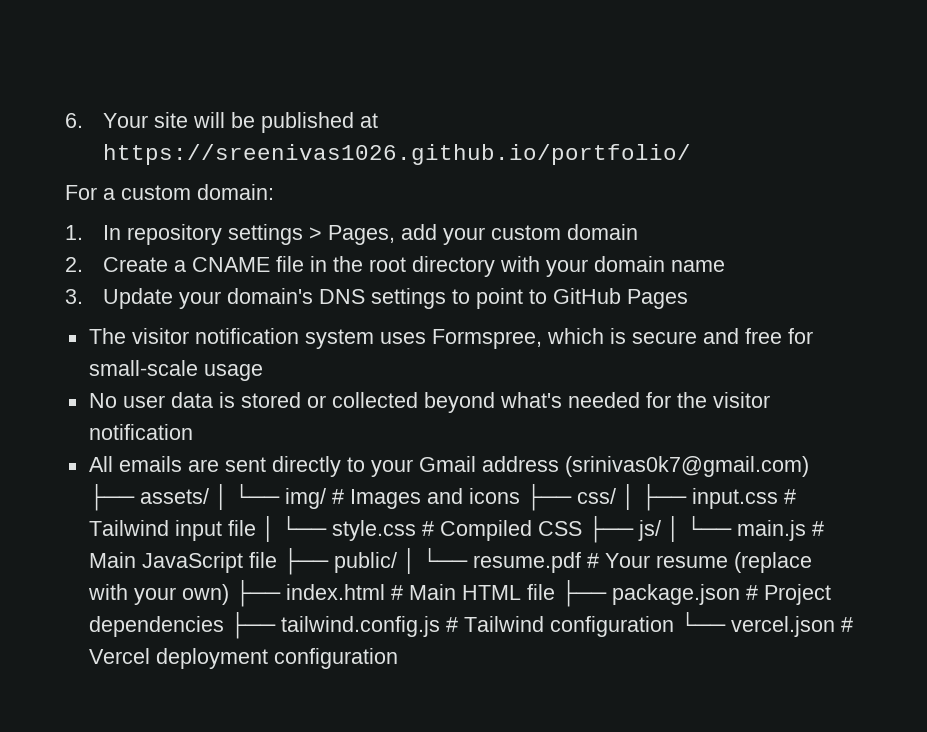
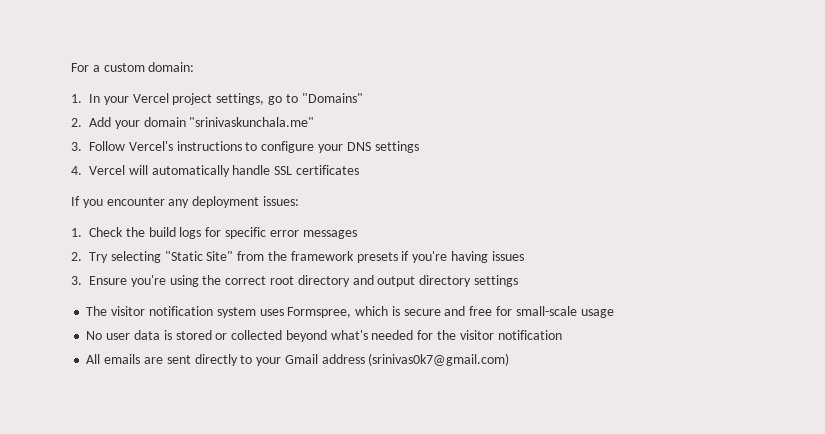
- 6. Your site will be published at https://sreenivas1026.github.io/portfolio/
- 1. In repository settings > Pages, add your custom domain
- 2. Create a CNAME file in the root directory with your domain name
- 3. Update your domain's DNS settings to point to GitHub Pages
+ 1. In your Vercel project settings, go to "Domains"
+ 2. Add your domain "srinivaskunchala.me"
+ 3. Follow Vercel's instructions to configure your DNS settings
+ 4. Vercel will automatically handle SSL certificates
+ If you encounter any deployment issues:
+ 1. Check the build logs for specific error messages
+ 2. Try selecting "Static Site" from the framework presets if you're having issues
+ 3. Ensure you're using the correct root directory and output directory settings
- All emails are sent directly to your Gmail address (srinivas0k7@gmail.com) ├── assets/ │ └── img/ # Images and icons ├── css/ │ ├── input.css # Tailwind input file │ └── style.css # Compiled CSS ├── js/ │ └── main.js # Main JavaScript file ├── public/ │ └── resume.pdf # Your resume (replace with your own) ├── index.html # Main HTML file ├── package.json # Project dependencies ├── tailwind.config.js # Tailwind configuration └── vercel.json # Vercel deployment configuration
+ All emails are sent directly to your Gmail address (srinivas0k7@gmail.com)

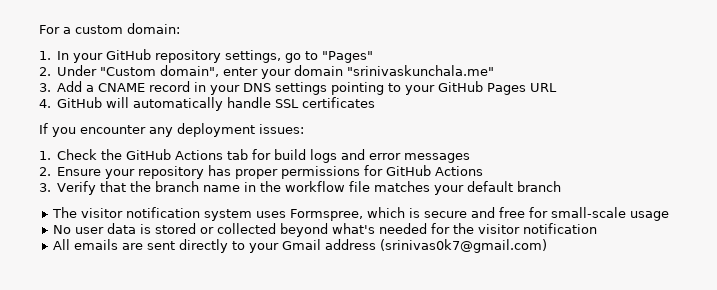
- 1. In your Vercel project settings, go to "Domains"
- 2. Add your domain "srinivaskunchala.me"
+ 1. In your GitHub repository settings, go to "Pages"
+ 2. Under "Custom domain", enter your domain "srinivaskunchala.me"
- 3. Follow Vercel's instructions to configure your DNS settings
+ 3. Add a CNAME record in your DNS settings pointing to your GitHub Pages URL
- 4. Vercel will automatically handle SSL certificates
+ 4. GitHub will automatically handle SSL certificates
- 1. Check the build logs for specific error messages
- 2. Try selecting "Static Site" from the framework presets if you're having issues
- 3. Ensure you're using the correct root directory and output directory settings
+ 1. Check the GitHub Actions tab for build logs and error messages
+ 2. Ensure your repository has proper permissions for GitHub Actions
+ 3. Verify that the branch name in the workflow file matches your default branch

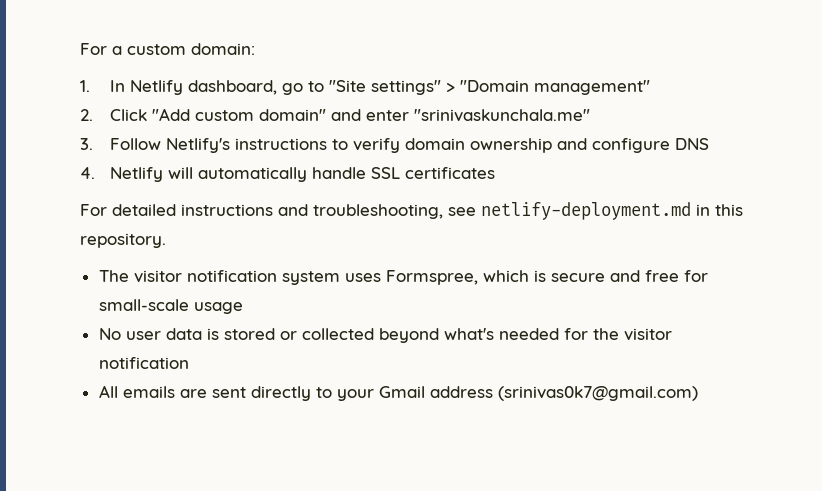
- 1. In your GitHub repository settings, go to "Pages"
- 2. Under "Custom domain", enter your domain "srinivaskunchala.me"
- 3. Add a CNAME record in your DNS settings pointing to your GitHub Pages URL
+ 1. In Netlify dashboard, go to "Site settings" > "Domain management"
+ 2. Click "Add custom domain" and enter "srinivaskunchala.me"
+ 3. Follow Netlify's instructions to verify domain ownership and configure DNS
- 4. GitHub will automatically handle SSL certificates
+ 4. Netlify will automatically handle SSL certificates
- If you encounter any deployment issues:
- 1. Check the GitHub Actions tab for build logs and error messages
- 2. Ensure your repository has proper permissions for GitHub Actions
- 3. Verify that the branch name in the workflow file matches your default branch
+ For detailed instructions and troubleshooting, see netlify-deployment.md in this repository.

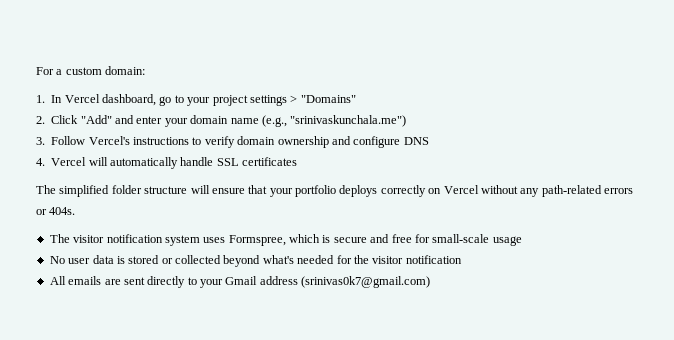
- 1. In Netlify dashboard, go to "Site settings" > "Domain management"
- 2. Click "Add custom domain" and enter "srinivaskunchala.me"
+ 1. In Vercel dashboard, go to your project settings > "Domains"
+ 2. Click "Add" and enter your domain name (e.g., "srinivaskunchala.me")
- 3. Follow Netlify's instructions to verify domain ownership and configure DNS
+ 3. Follow Vercel's instructions to verify domain ownership and configure DNS
- 4. Netlify will automatically handle SSL certificates
+ 4. Vercel will automatically handle SSL certificates
- For detailed instructions and troubleshooting, see netlify-deployment.md in this repository.
+ The simplified folder structure will ensure that your portfolio deploys correctly on Vercel without any path-related errors or 404s.

